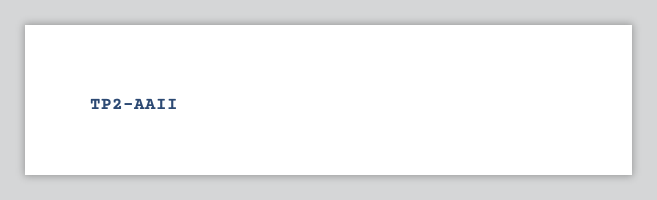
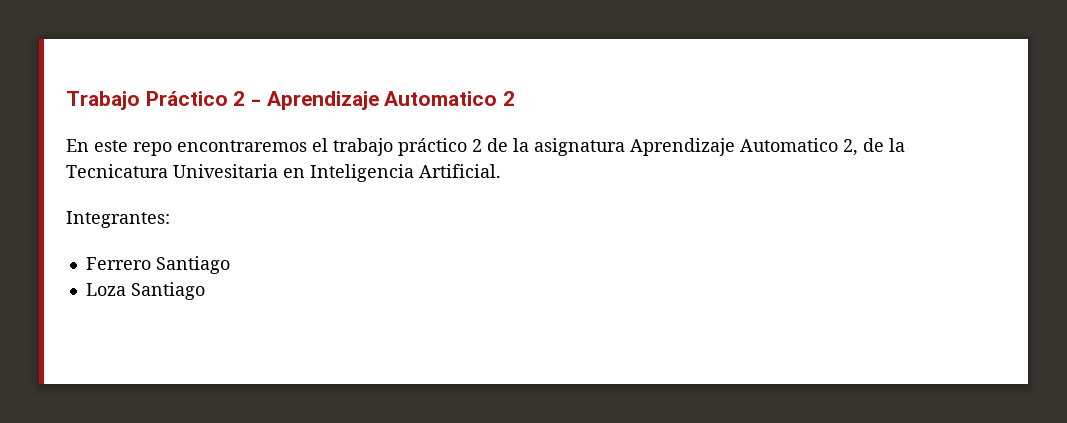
- TP2-AAII
+ Trabajo Práctico 2 - Aprendizaje Automatico 2
+ En este repo encontraremos el trabajo práctico 2 de la asignatura Aprendizaje Automatico 2, de la Tecnicatura Univesitaria en Inteligencia Artificial.
+ Integrantes:
+ Ferrero Santiago
+ Loza Santiago

